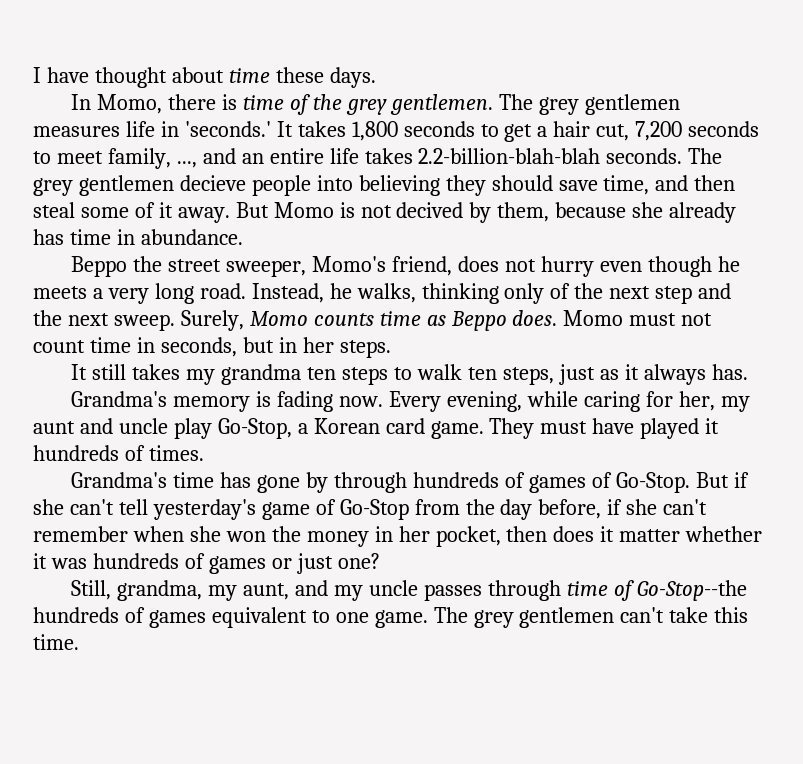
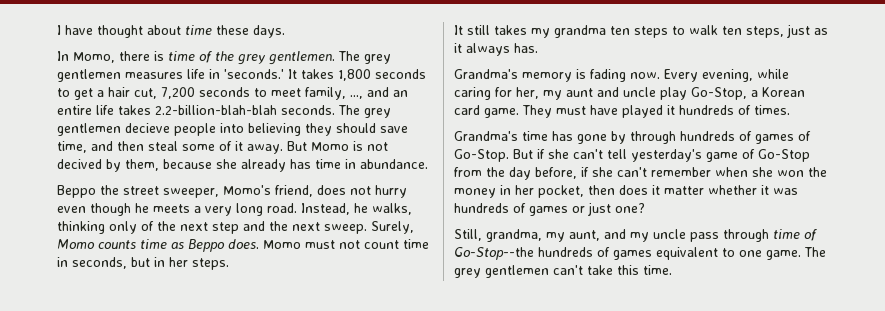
- Still, grandma, my aunt, and my uncle passes through time of Go-Stop--the hundreds of games equivalent to one game.
+ Still, grandma, my aunt, and my uncle pass through time of Go-Stop--the hundreds of games equivalent to one game.

